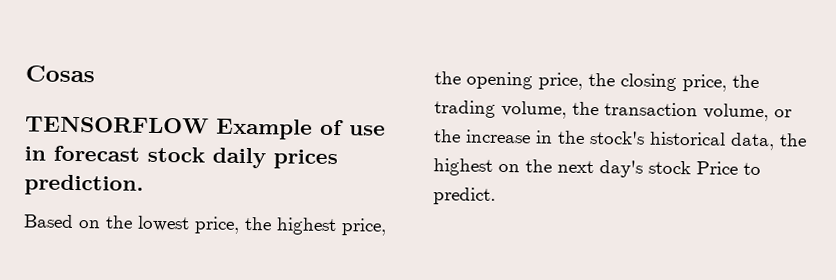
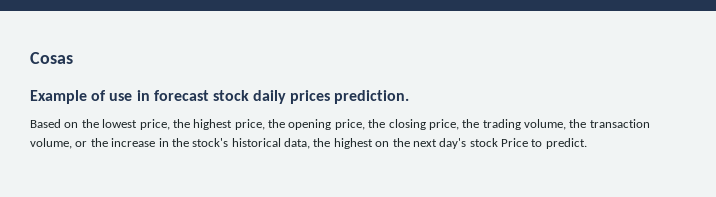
- TENSORFLOW Example of use in forecast stock daily prices prediction.
+ Example of use in forecast stock daily prices prediction.

